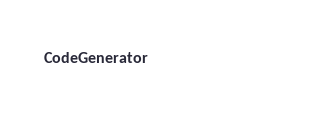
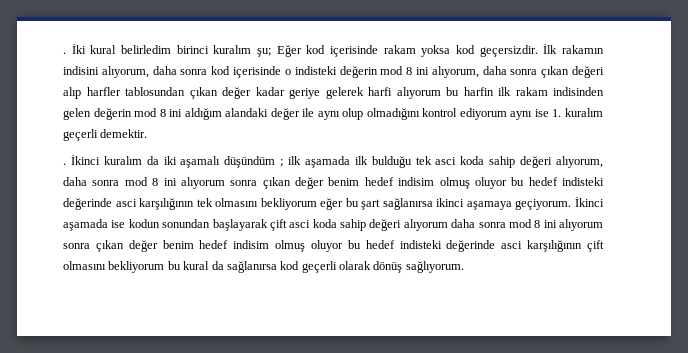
- CodeGenerator
+ . İki kural belirledim birinci kuralım şu; Eğer kod içerisinde rakam yoksa kod geçersizdir. İlk rakamın indisini alıyorum, daha sonra kod içerisinde o indisteki değerin mod 8 ini alıyorum, daha sonra çıkan değeri alıp harfler tablosundan çıkan değer kadar geriye gelerek harfi alıyorum bu harfin ilk rakam indisinden gelen değerin mod 8 ini aldığım alandaki değer ile aynı olup olmadığını kontrol ediyorum aynı ise 1. kuralım geçerli demektir.
+ . İkinci kuralım da iki aşamalı düşündüm ; ilk aşamada ilk bulduğu tek asci koda sahip değeri alıyorum, daha sonra mod 8 ini alıyorum sonra çıkan değer benim hedef indisim olmuş oluyor bu hedef indisteki değerinde asci karşılığının tek olmasını bekliyorum eğer bu şart sağlanırsa ikinci aşamaya geçiyorum. İkinci aşamada ise kodun sonundan başlayarak çift asci koda sahip değeri alıyorum daha sonra mod 8 ini alıyorum sonra çıkan değer benim hedef indisim olmuş oluyor bu hedef indisteki değerinde asci karşılığının çift olmasını bekliyorum bu kural da sağlanırsa kod geçerli olarak dönüş sağlıyorum.

